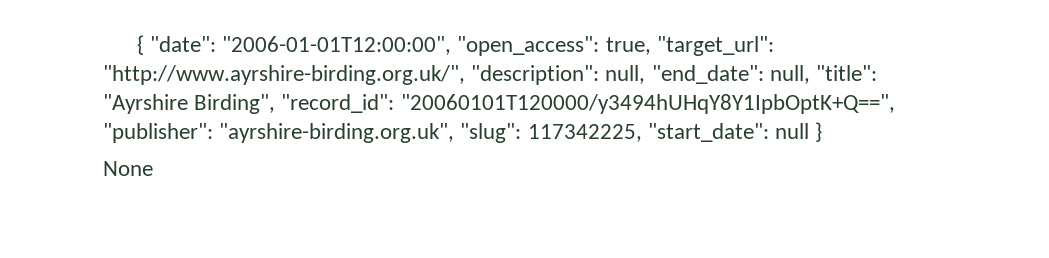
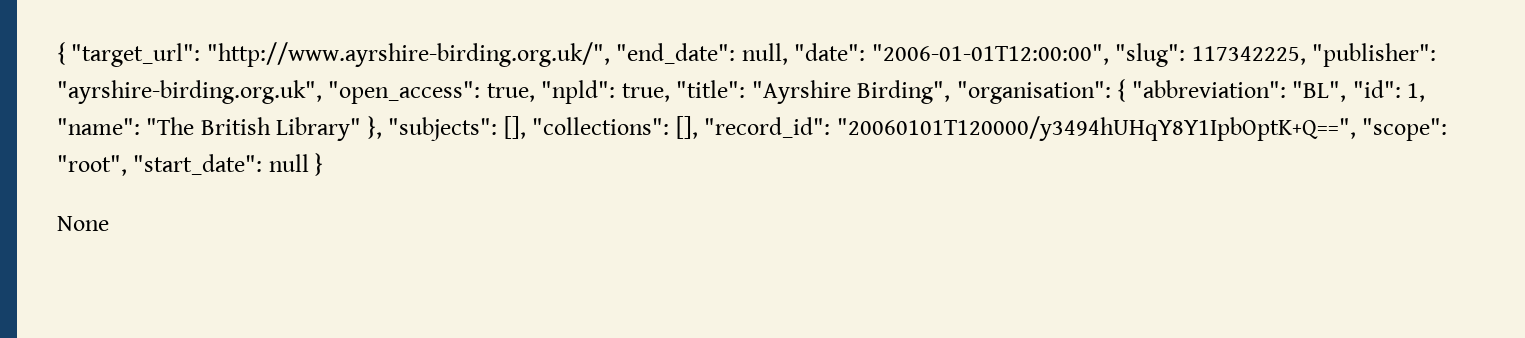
- { "date": "2006-01-01T12:00:00", "open_access": true, "target_url": "http://www.ayrshire-birding.org.uk/", "description": null, "end_date": null, "title": "Ayrshire Birding", "record_id": "20060101T120000/y3494hUHqY8Y1IpbOptK+Q==", "publisher": "ayrshire-birding.org.uk", "slug": 117342225, "start_date": null }
+ { "target_url": "http://www.ayrshire-birding.org.uk/", "end_date": null, "date": "2006-01-01T12:00:00", "slug": 117342225, "publisher": "ayrshire-birding.org.uk", "open_access": true, "npld": true, "title": "Ayrshire Birding", "organisation": { "abbreviation": "BL", "id": 1, "name": "The British Library" }, "subjects": [], "collections": [], "record_id": "20060101T120000/y3494hUHqY8Y1IpbOptK+Q==", "scope": "root", "start_date": null }

